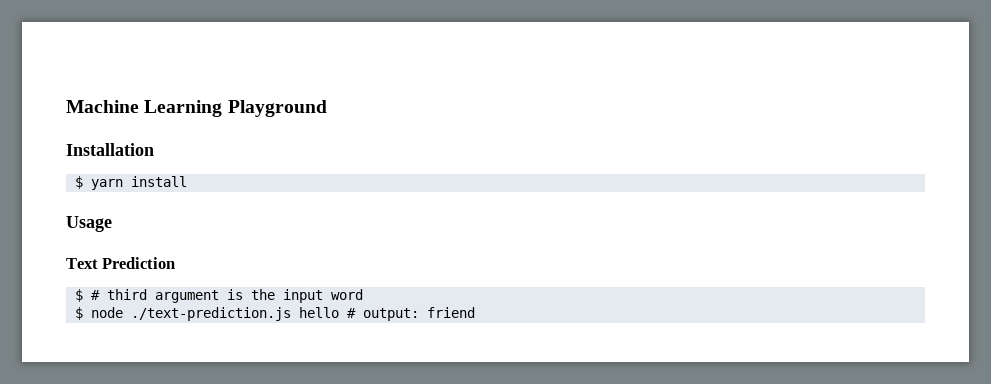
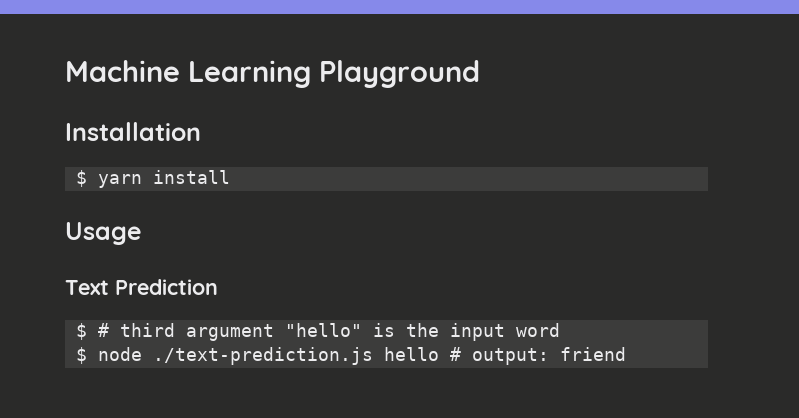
- $ # third argument is the input word
+ $ # third argument "hello" is the input word

